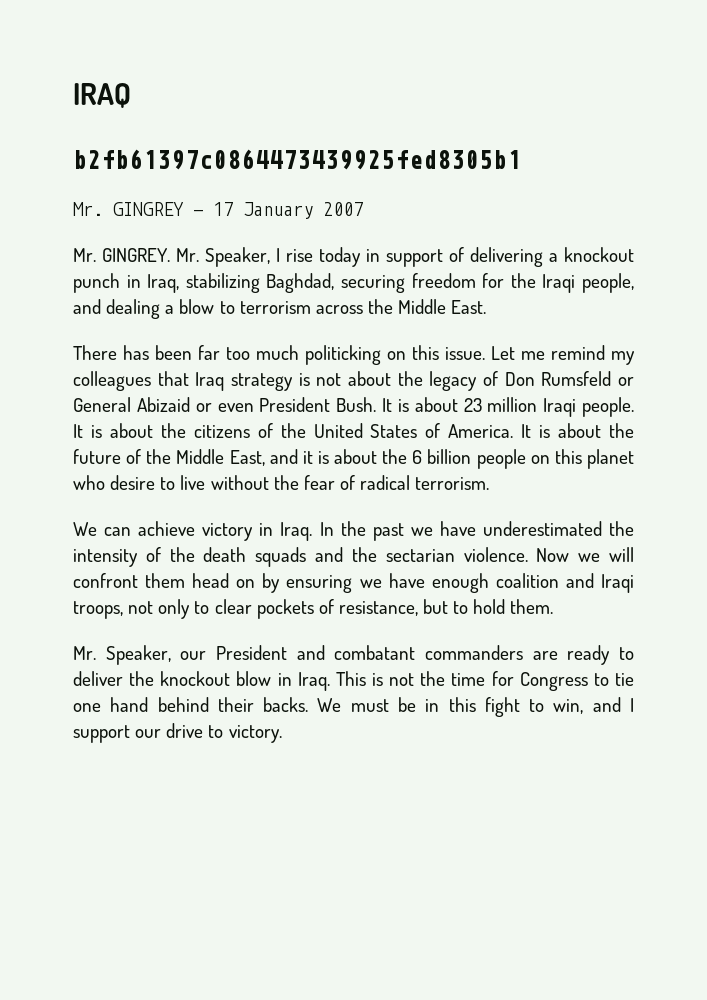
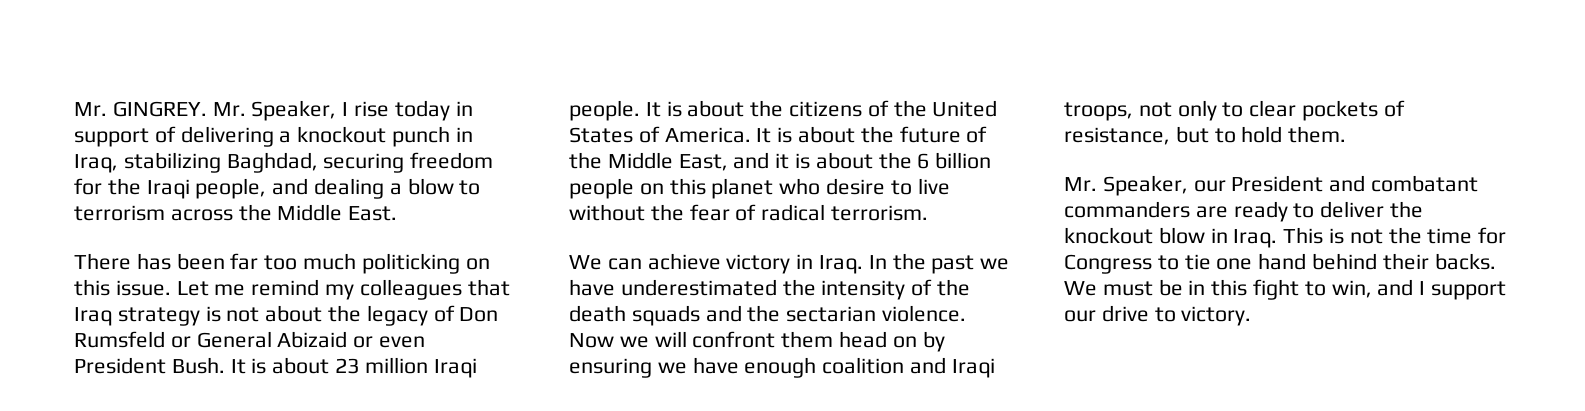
- IRAQ
- b2fb61397c0864473439925fed8305b1
- Mr. GINGREY — 17 January 2007

